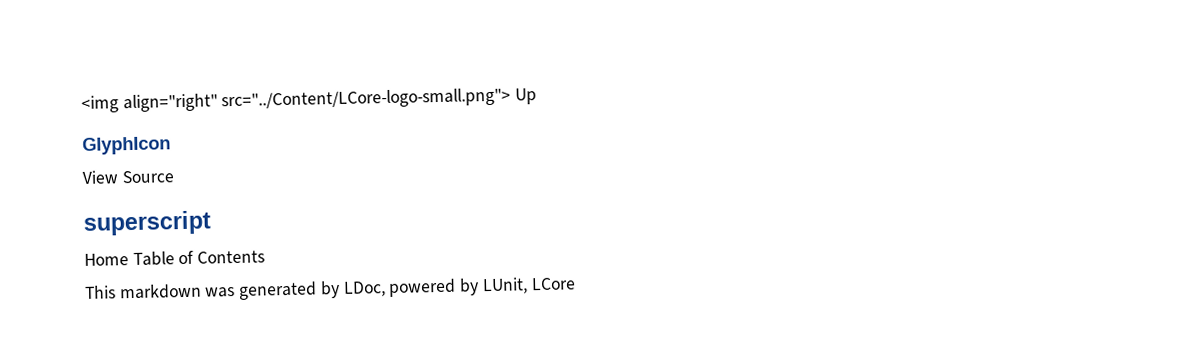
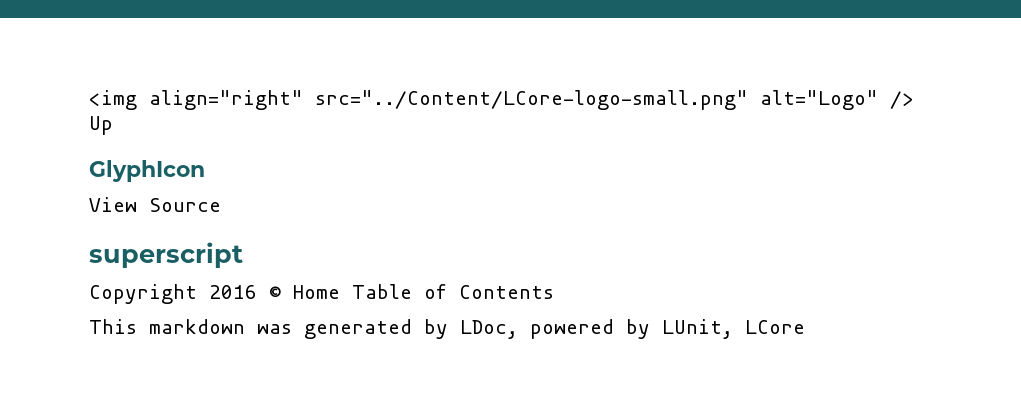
- <img align="right" src="../Content/LCore-logo-small.png"> Up
+ <img align="right" src="../Content/LCore-logo-small.png" alt="Logo" /> Up
- Home Table of Contents
+ Copyright 2016 © Home Table of Contents

